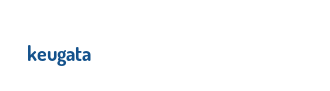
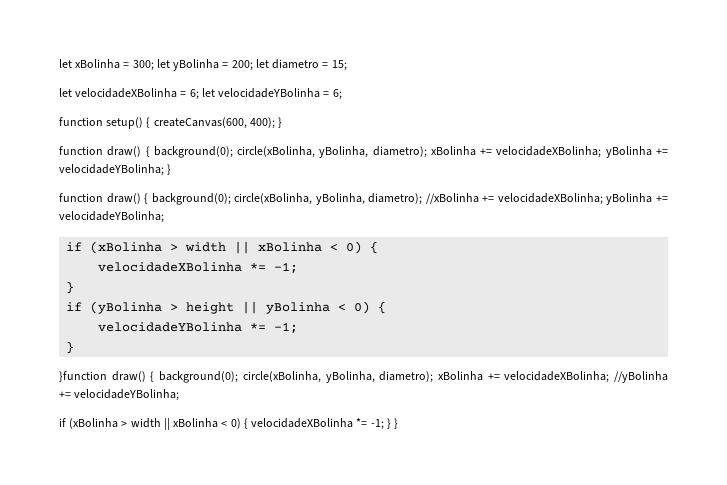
- keugata
+ let xBolinha = 300; let yBolinha = 200; let diametro = 15;
+ let velocidadeXBolinha = 6; let velocidadeYBolinha = 6;
+ function setup() { createCanvas(600, 400); }
+ function draw() { background(0); circle(xBolinha, yBolinha, diametro); xBolinha += velocidadeXBolinha; yBolinha += velocidadeYBolinha; }
+ function draw() { background(0); circle(xBolinha, yBolinha, diametro); //xBolinha += velocidadeXBolinha; yBolinha += velocidadeYBolinha;
+ if (xBolinha > width || xBolinha < 0) {
+ velocidadeXBolinha *= -1;
+ }
+ if (yBolinha > height || yBolinha < 0) {
+ velocidadeYBolinha *= -1;
+ }
+ }function draw() { background(0); circle(xBolinha, yBolinha, diametro); xBolinha += velocidadeXBolinha; //yBolinha += velocidadeYBolinha;
+ if (xBolinha > width || xBolinha < 0) { velocidadeXBolinha *= -1; } }

